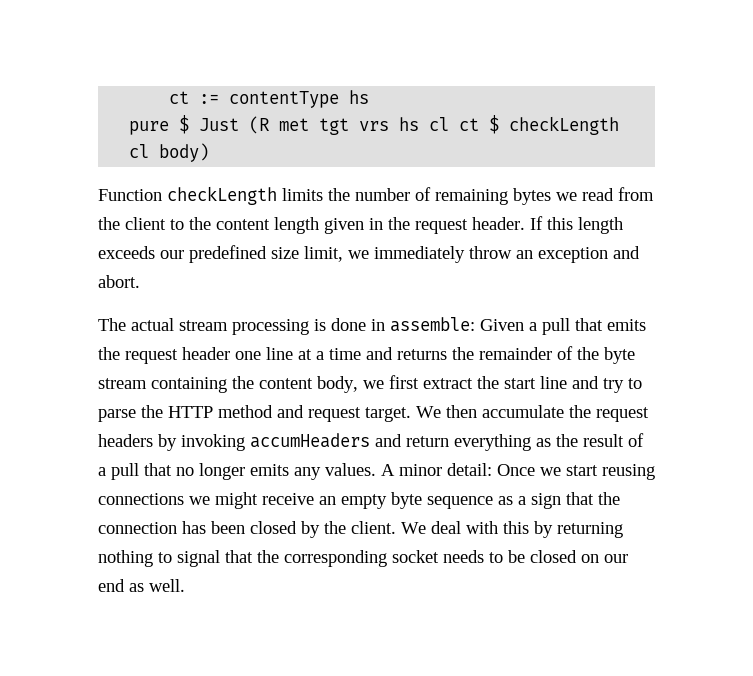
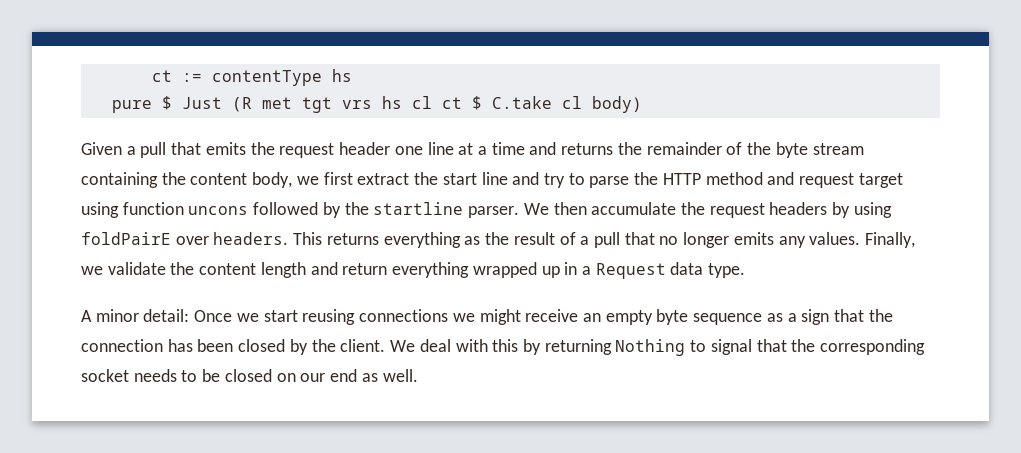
- pure $ Just (R met tgt vrs hs cl ct $ checkLength cl body)
+ pure $ Just (R met tgt vrs hs cl ct $ C.take cl body)
- Function checkLength limits the number of remaining bytes we read from the client to the content length given in the request header. If this length exceeds our predefined size limit, we immediately throw an exception and abort.
- The actual stream processing is done in assemble: Given a pull that emits the request header one line at a time and returns the remainder of the byte stream containing the content body, we first extract the start line and try to parse the HTTP method and request target.
+ Given a pull that emits the request header one line at a time and returns the remainder of the byte stream containing the content body, we first extract the start line and try to parse the HTTP method and request target using function uncons followed by the startline parser.
- We then accumulate the request headers by invoking accumHeaders and return everything as the result of a pull that no longer emits any values. A minor detail: Once we start reusing connections we might receive an empty byte sequence as a sign that the connection has been closed by the client.
+ We then accumulate the request headers by using foldPairE over headers. This returns everything as the result of a pull that no longer emits any values. Finally, we validate the content length and return everything wrapped up in a Request data type.
+ A minor detail: Once we start reusing connections we might receive an empty byte sequence as a sign that the connection has been closed by the client.
- We deal with this by returning nothing to signal that the corresponding socket needs to be closed on our end as well.
+ We deal with this by returning Nothing to signal that the corresponding socket needs to be closed on our end as well.

